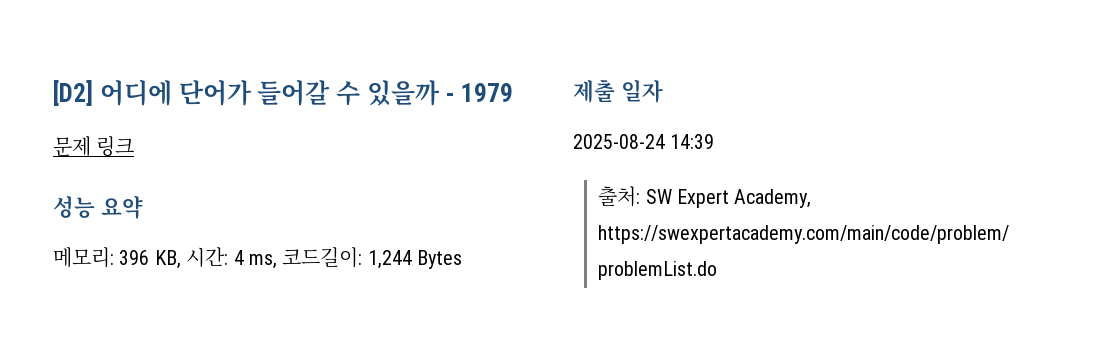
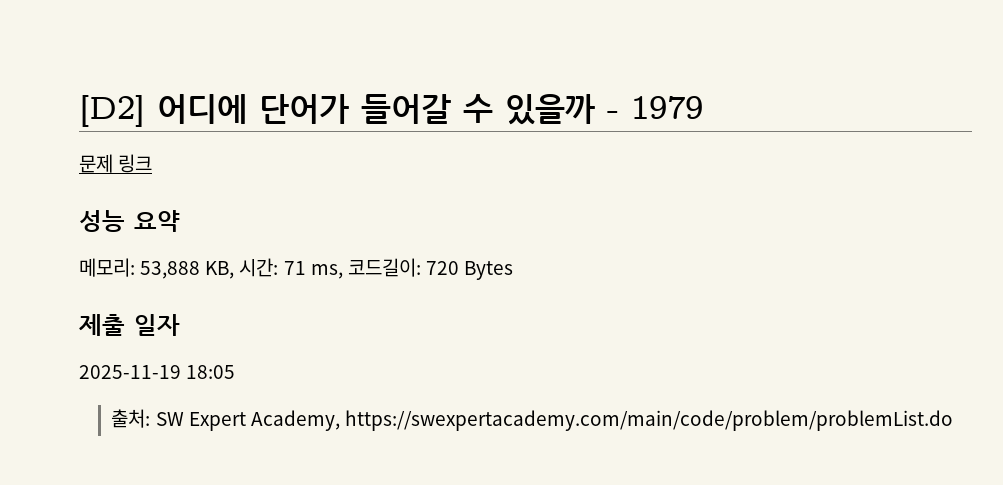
- 메모리: 396 KB, 시간: 4 ms, 코드길이: 1,244 Bytes
+ 메모리: 53,888 KB, 시간: 71 ms, 코드길이: 720 Bytes
- 2025-08-24 14:39
+ 2025-11-19 18:05

